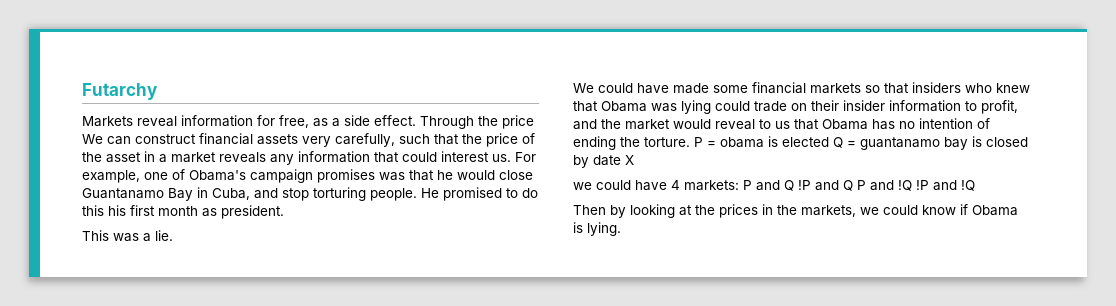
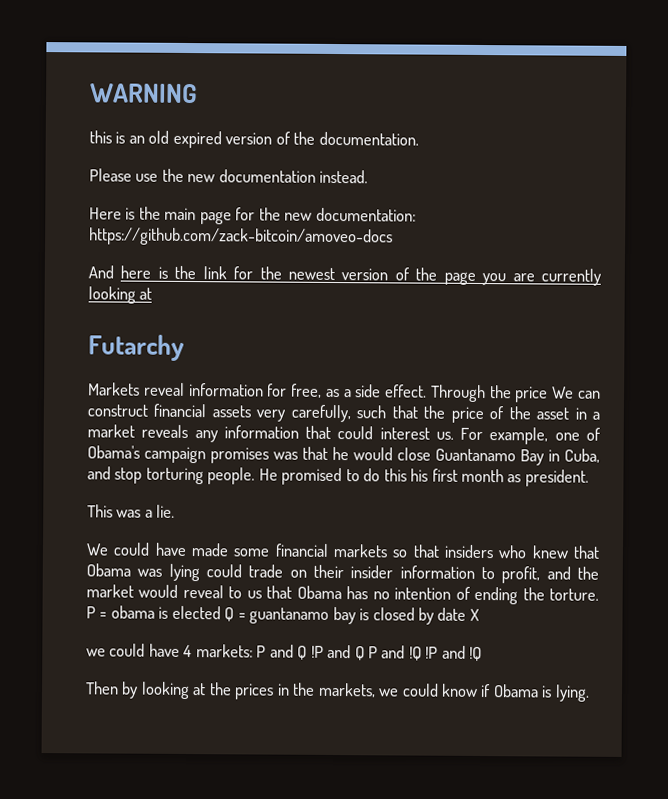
+ WARNING
+ this is an old expired version of the documentation.
+ Please use the new documentation instead.
+ Here is the main page for the new documentation: https://github.com/zack-bitcoin/amoveo-docs
+ And here is the link for the newest version of the page you are currently looking at

